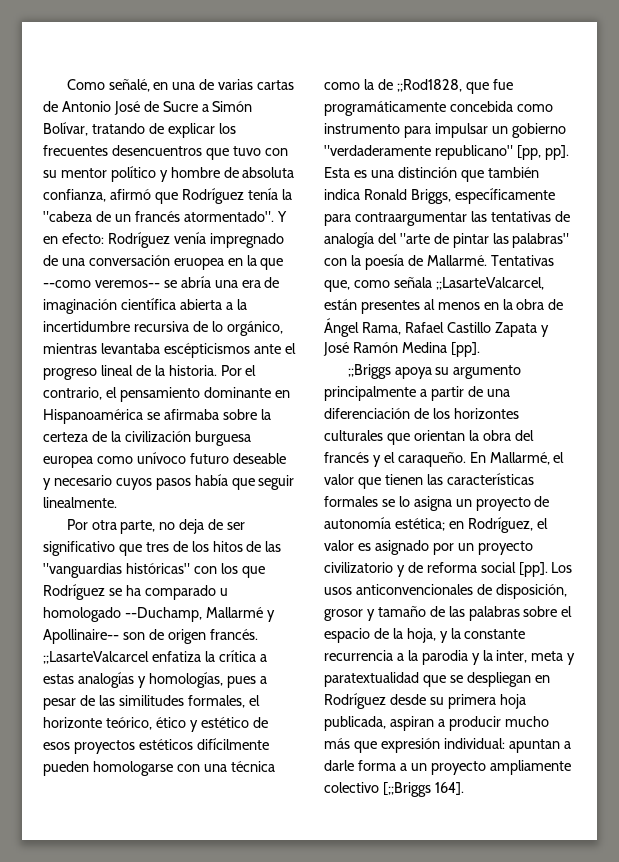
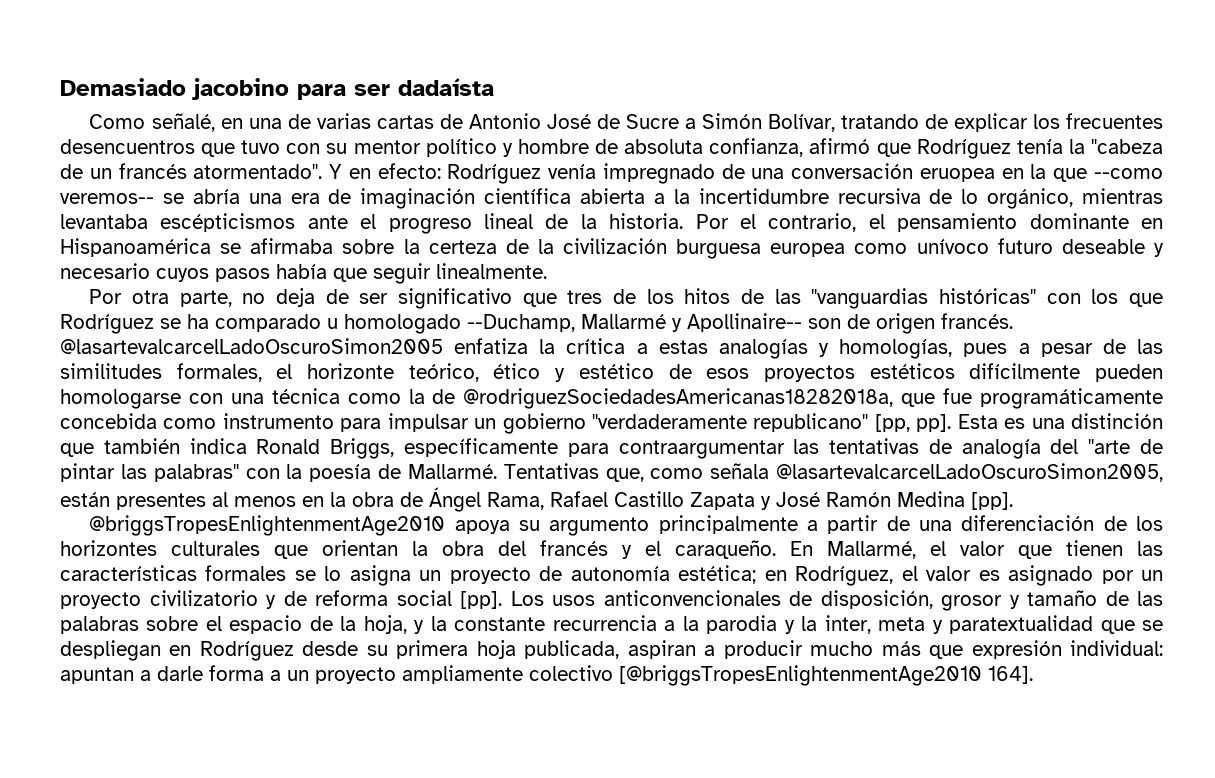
+ Demasiado jacobino para ser dadaísta
- Por otra parte, no deja de ser significativo que tres de los hitos de las "vanguardias históricas" con los que Rodríguez se ha comparado u homologado --Duchamp, Mallarmé y Apollinaire-- son de origen francés. ;;LasarteValcarcel enfatiza la crítica a estas analogías y homologías, pues a pesar de las similitudes formales, el horizonte teórico, ético y estético de esos proyectos estéticos difícilmente pueden homologarse con una técnica como la de ;;Rod1828, que fue programáticamente concebida como instrumento para impulsar un gobierno "verdaderamente republicano" [pp, pp].
+ Por otra parte, no deja de ser significativo que tres de los hitos de las "vanguardias históricas" con los que Rodríguez se ha comparado u homologado --Duchamp, Mallarmé y Apollinaire-- son de origen francés. @lasartevalcarcelLadoOscuroSimon2005 enfatiza la crítica a estas analogías y homologías, pues a pesar de las similitudes formales, el horizonte teórico, ético y estético de esos proyectos estéticos difícilmente pueden homologarse con una técnica como la de @rodriguezSociedadesAmericanas18282018a, que fue programáticamente concebida como instrumento para impulsar un gobierno "verdaderamente republicano" [pp, pp].
- Tentativas que, como señala ;;LasarteValcarcel, están presentes al menos en la obra de Ángel Rama, Rafael Castillo Zapata y José Ramón Medina [pp].
+ Tentativas que, como señala @lasartevalcarcelLadoOscuroSimon2005, están presentes al menos en la obra de Ángel Rama, Rafael Castillo Zapata y José Ramón Medina [pp].
- ;;Briggs apoya su argumento principalmente a partir de una diferenciación de los horizontes culturales que orientan la obra del francés y el caraqueño.
+ @briggsTropesEnlightenmentAge2010 apoya su argumento principalmente a partir de una diferenciación de los horizontes culturales que orientan la obra del francés y el caraqueño.
- Los usos anticonvencionales de disposición, grosor y tamaño de las palabras sobre el espacio de la hoja, y la constante recurrencia a la parodia y la inter, meta y paratextualidad que se despliegan en Rodríguez desde su primera hoja publicada, aspiran a producir mucho más que expresión individual: apuntan a darle forma a un proyecto ampliamente colectivo [;;Briggs 164].
+ Los usos anticonvencionales de disposición, grosor y tamaño de las palabras sobre el espacio de la hoja, y la constante recurrencia a la parodia y la inter, meta y paratextualidad que se despliegan en Rodríguez desde su primera hoja publicada, aspiran a producir mucho más que expresión individual: apuntan a darle forma a un proyecto ampliamente colectivo [@briggsTropesEnlightenmentAge2010 164].

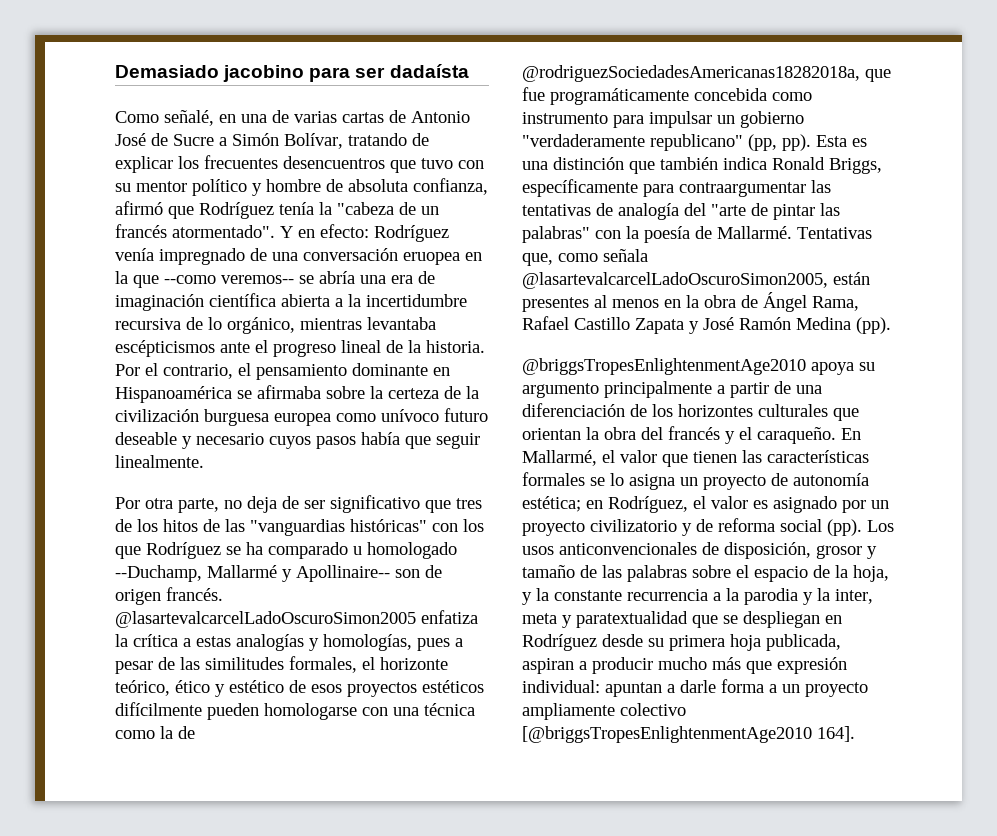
- @lasartevalcarcelLadoOscuroSimon2005 enfatiza la crítica a estas analogías y homologías, pues a pesar de las similitudes formales, el horizonte teórico, ético y estético de esos proyectos estéticos difícilmente pueden homologarse con una técnica como la de @rodriguezSociedadesAmericanas18282018a, que fue programáticamente concebida como instrumento para impulsar un gobierno "verdaderamente republicano" [pp, pp].
+ @lasartevalcarcelLadoOscuroSimon2005 enfatiza la crítica a estas analogías y homologías, pues a pesar de las similitudes formales, el horizonte teórico, ético y estético de esos proyectos estéticos difícilmente pueden homologarse con una técnica como la de @rodriguezSociedadesAmericanas18282018a, que fue programáticamente concebida como instrumento para impulsar un gobierno "verdaderamente republicano" (pp, pp).
- Tentativas que, como señala @lasartevalcarcelLadoOscuroSimon2005, están presentes al menos en la obra de Ángel Rama, Rafael Castillo Zapata y José Ramón Medina [pp].
+ Tentativas que, como señala @lasartevalcarcelLadoOscuroSimon2005, están presentes al menos en la obra de Ángel Rama, Rafael Castillo Zapata y José Ramón Medina (pp).
- En Mallarmé, el valor que tienen las características formales se lo asigna un proyecto de autonomía estética; en Rodríguez, el valor es asignado por un proyecto civilizatorio y de reforma social [pp].
+ En Mallarmé, el valor que tienen las características formales se lo asigna un proyecto de autonomía estética; en Rodríguez, el valor es asignado por un proyecto civilizatorio y de reforma social (pp).

